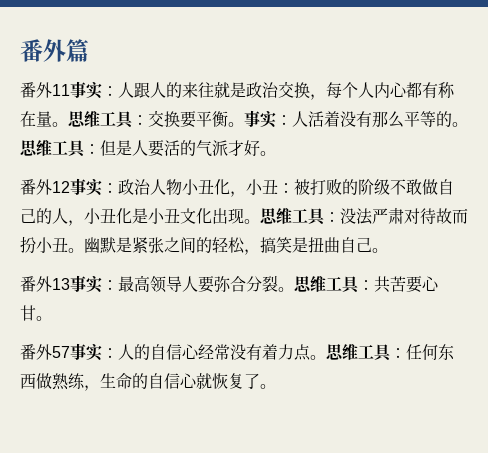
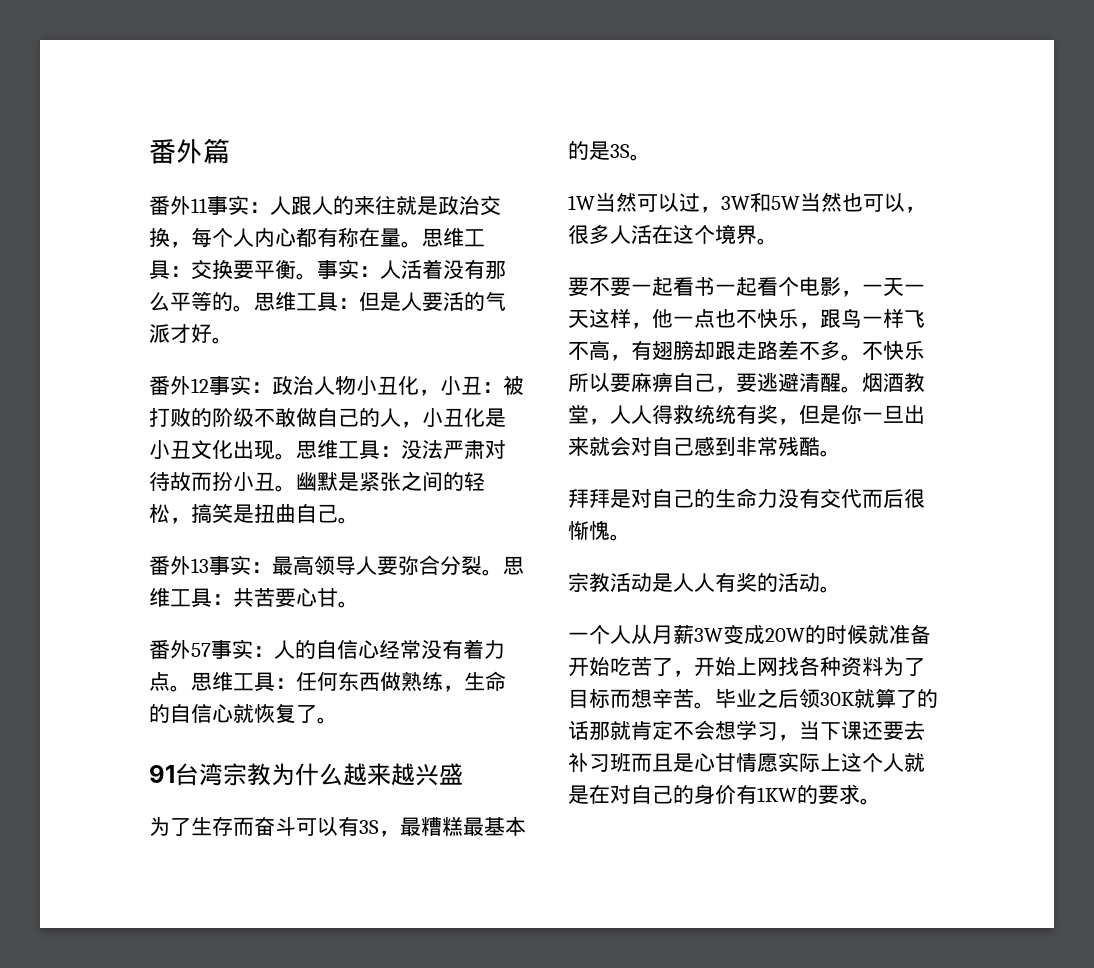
+ 91台湾宗教为什么越来越兴盛
+ 为了生存而奋斗可以有3S，最糟糕最基本的是3S。
+ 1W当然可以过，3W和5W当然也可以，很多人活在这个境界。
+ 要不要一起看书一起看个电影，一天一天这样，他一点也不快乐，跟鸟一样飞不高，有翅膀却跟走路差不多。不快乐所以要麻痹自己，要逃避清醒。烟酒教堂，人人得救统统有奖，但是你一旦出来就会对自己感到非常残酷。
+ 拜拜是对自己的生命力没有交代而后很惭愧。
+ 宗教活动是人人有奖的活动。
+ 一个人从月薪3W变成20W的时候就准备开始吃苦了，开始上网找各种资料为了目标而想辛苦。毕业之后领30K就算了的话那就肯定不会想学习，当下课还要去补习班而且是心甘情愿实际上这个人就是在对自己的身价有1KW的要求。

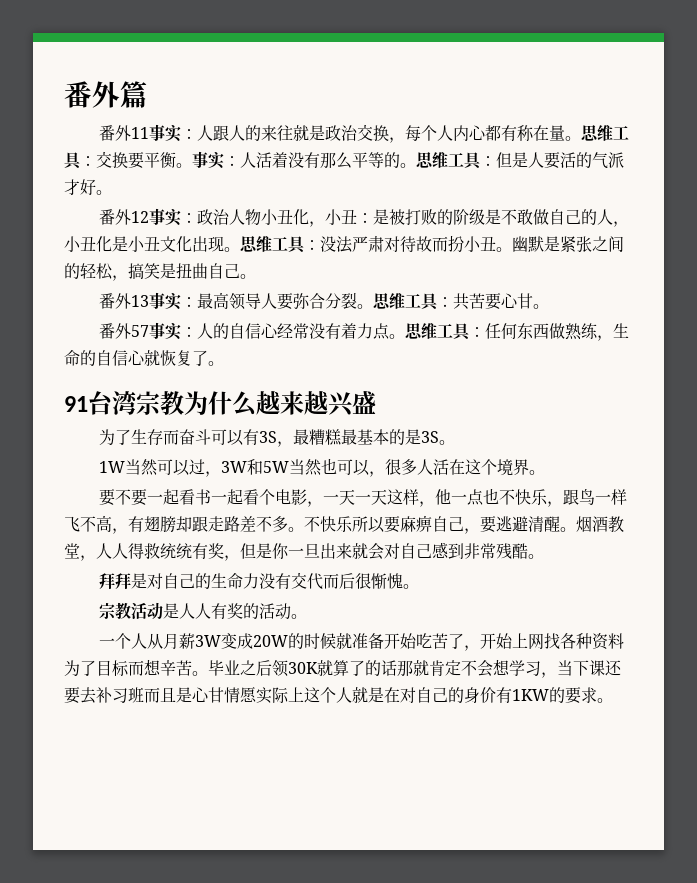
- 番外12事实：政治人物小丑化，小丑：被打败的阶级不敢做自己的人，小丑化是小丑文化出现。
+ 番外12事实：政治人物小丑化，小丑：是被打败的阶级是不敢做自己的人，小丑化是小丑文化出现。

